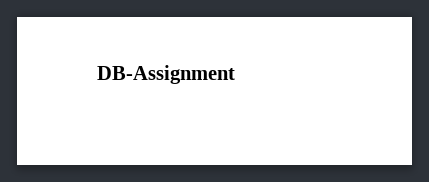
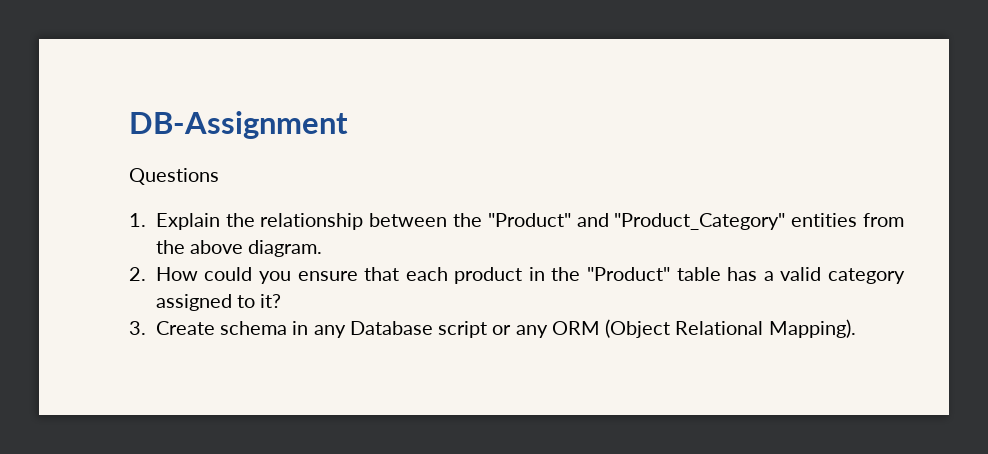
+ Questions
+ 1. Explain the relationship between the "Product" and "Product_Category" entities from the above diagram.
+ 2. How could you ensure that each product in the "Product" table has a valid category assigned to it?
+ 3. Create schema in any Database script or any ORM (Object Relational Mapping).

